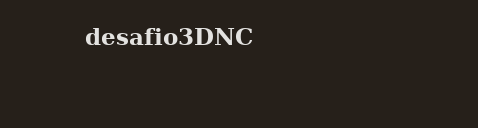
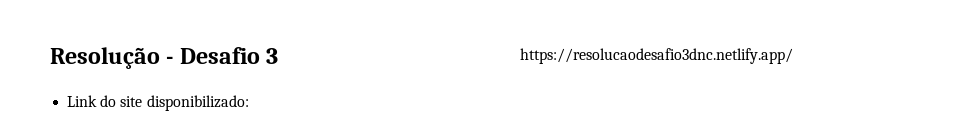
- desafio3DNC
+ Resolução - Desafio 3
+ Link do site disponibilizado: https://resolucaodesafio3dnc.netlify.app/

